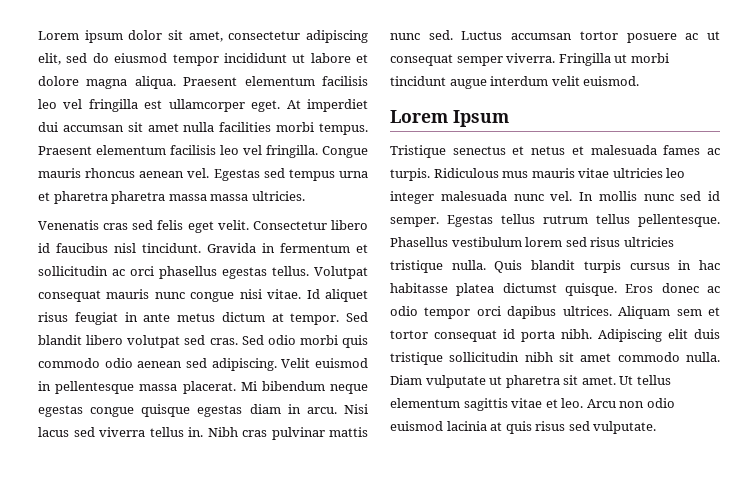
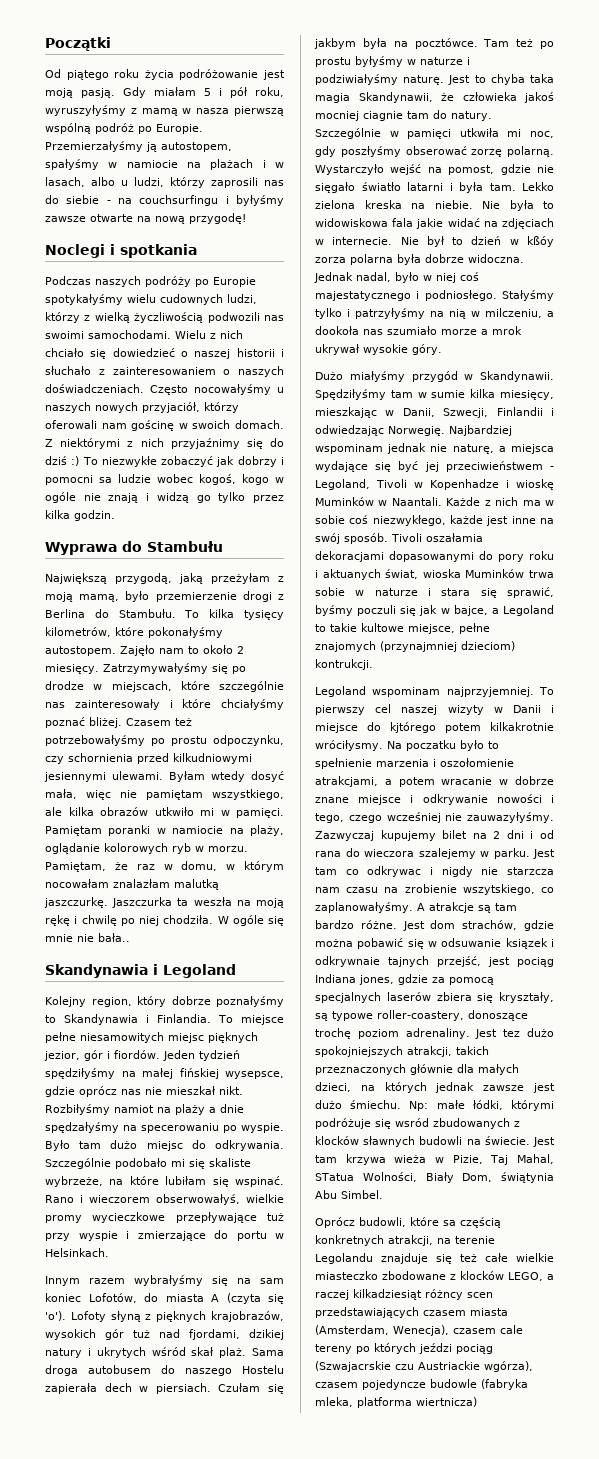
- Lorem ipsum dolor sit amet, consectetur adipiscing elit, sed do eiusmod tempor incididunt ut labore et dolore magna aliqua. Praesent elementum facilisis leo vel fringilla est ullamcorper eget. At imperdiet dui accumsan sit amet nulla facilities morbi tempus. Praesent elementum facilisis leo vel fringilla. Congue mauris rhoncus aenean vel. Egestas sed tempus urna et pharetra pharetra massa massa ultricies.
- Venenatis cras sed felis eget velit. Consectetur libero id faucibus nisl tincidunt. Gravida in fermentum et sollicitudin ac orci phasellus egestas tellus. Volutpat consequat mauris nunc congue nisi vitae. Id aliquet risus feugiat in ante metus dictum at tempor. Sed blandit libero volutpat sed cras. Sed odio morbi quis commodo odio aenean sed adipiscing. Velit euismod in pellentesque massa placerat. Mi bibendum neque egestas congue quisque egestas diam in arcu. Nisi lacus sed viverra tellus in. Nibh cras pulvinar mattis nunc sed. Luctus accumsan tortor posuere ac ut consequat semper viverra. Fringilla ut morbi tincidunt augue interdum velit euismod.
- Lorem Ipsum
- Tristique senectus et netus et malesuada fames ac turpis. Ridiculous mus mauris vitae ultricies leo integer malesuada nunc vel. In mollis nunc sed id semper. Egestas tellus rutrum tellus pellentesque. Phasellus vestibulum lorem sed risus ultricies tristique nulla. Quis blandit turpis cursus in hac habitasse platea dictumst quisque. Eros donec ac odio tempor orci dapibus ultrices. Aliquam sem et tortor consequat id porta nibh. Adipiscing elit duis tristique sollicitudin nibh sit amet commodo nulla. Diam vulputate ut pharetra sit amet. Ut tellus elementum sagittis vitae et leo. Arcu non odio euismod lacinia at quis risus sed vulputate.
+ Początki
+ Od piątego roku życia podróżowanie jest moją pasją. Gdy miałam 5 i pół roku, wyruszyłyśmy z mamą w nasza pierwszą wspólną podróż po Europie. Przemierzałyśmy ją autostopem, spałyśmy w namiocie na plażach i w lasach, albo u ludzi, którzy zaprosili nas do siebie - na couchsurfingu i byłyśmy zawsze otwarte na nową przygodę!
+ Noclegi i spotkania
+ Podczas naszych podróży po Europie spotykałyśmy wielu cudownych ludzi, którzy z wielką życzliwością podwozili nas swoimi samochodami. Wielu z nich chciało się dowiedzieć o naszej historii i słuchało z zainteresowaniem o naszych doświadczeniach. Często nocowałyśmy u naszych nowych przyjaciół, którzy oferowali nam gościnę w swoich domach. Z niektórymi z nich przyjaźnimy się do dziś :) To niezwykłe zobaczyć jak dobrzy i pomocni sa ludzie wobec kogoś, kogo w ogóle nie znają i widzą go tylko przez kilka godzin.
+ Wyprawa do Stambułu
+ Największą przygodą, jaką przeżyłam z moją mamą, było przemierzenie drogi z Berlina do Stambułu. To kilka tysięcy kilometrów, które pokonałyśmy autostopem. Zajęło nam to około 2 miesięcy. Zatrzymywałyśmy się po drodze w miejscach, które szczególnie nas zainteresowały i które chciałyśmy poznać bliżej. Czasem też potrzebowałyśmy po prostu odpoczynku, czy schornienia przed kilkudniowymi jesiennymi ulewami. Byłam wtedy dosyć mała, więc nie pamiętam wszystkiego, ale kilka obrazów utkwiło mi w pamięci. Pamiętam poranki w namiocie na plaży, oglądanie kolorowych ryb w morzu. Pamiętam, że raz w domu, w którym nocowałam znalazłam malutką jaszczurkę. Jaszczurka ta weszła na moją rękę i chwilę po niej chodziła. W ogóle się mnie nie bała..
+ Skandynawia i Legoland
+ Kolejny region, który dobrze poznałyśmy to Skandynawia i Finlandia. To miejsce pełne niesamowitych miejsc pięknych jezior, gór i fiordów. Jeden tydzień spędziłyśmy na małej fińskiej wysepsce, gdzie oprócz nas nie mieszkał nikt. Rozbiłyśmy namiot na plaży a dnie spędzałyśmy na specerowaniu po wyspie. Było tam dużo miejsc do odkrywania. Szczególnie podobało mi się skaliste wybrzeże, na które lubiłam się wspinać. Rano i wieczorem obserwowałyś, wielkie promy wycieczkowe przepływające tuż przy wyspie i zmierzające do portu w Helsinkach.
+ Innym razem wybrałyśmy się na sam koniec Lofotów, do miasta A (czyta się 'o'). Lofoty słyną z pięknych krajobrazów, wysokich gór tuż nad fjordami, dzikiej natury i ukrytych wśród skał plaż. Sama droga autobusem do naszego Hostelu zapierała dech w piersiach. Czułam się jakbym była na pocztówce. Tam też po prostu byłyśmy w naturze i podziwiałyśmy naturę. Jest to chyba taka magia Skandynawii, że człowieka jakoś mocniej ciagnie tam do natury. Szczególnie w pamięci utkwiła mi noc, gdy poszłyśmy obserować zorzę polarną. Wystarczyło wejść na pomost, gdzie nie sięgało światło latarni i była tam. Lekko zielona kreska na niebie. Nie była to widowiskowa fala jakie widać na zdjęciach w internecie. Nie był to dzień w kßóy zorza polarna była dobrze widoczna. Jednak nadal, było w niej coś majestatycznego i podniosłego. Stałyśmy tylko i patrzyłyśmy na nią w milczeniu, a dookoła nas szumiało morze a mrok ukrywał wysokie góry.
+ Dużo miałyśmy przygód w Skandynawii. Spędziłyśmy tam w sumie kilka miesięcy, mieszkając w Danii, Szwecji, Finlandii i odwiedzając Norwegię. Najbardziej wspominam jednak nie naturę, a miejsca wydające się być jej przeciwieństwem - Legoland, Tivoli w Kopenhadze i wioskę Muminków w Naantali. Każde z nich ma w sobie coś niezwykłego, każde jest inne na swój sposób. Tivoli oszałamia dekoracjami dopasowanymi do pory roku i aktuanych świat, wioska Muminków trwa sobie w naturze i stara się sprawić, byśmy poczuli się jak w bajce, a Legoland to takie kultowe miejsce, pełne znajomych (przynajmniej dzieciom) kontrukcji.
+ Legoland wspominam najprzyjemniej. To pierwszy cel naszej wizyty w Danii i miejsce do kjtórego potem kilkakrotnie wróciłysmy. Na poczatku było to spełnienie marzenia i oszołomienie atrakcjami, a potem wracanie w dobrze znane miejsce i odkrywanie nowości i tego, czego wcześniej nie zauwazyłyśmy. Zazwyczaj kupujemy bilet na 2 dni i od rana do wieczora szalejemy w parku. Jest tam co odkrywac i nigdy nie starzcza nam czasu na zrobienie wszytskiego, co zaplanowałyśmy. A atrakcje są tam bardzo różne. Jest dom strachów, gdzie można pobawić się w odsuwanie ksiązek i odkrywnaie tajnych przejść, jest pociąg Indiana jones, gdzie za pomocą specjalnych laserów zbiera się kryształy, są typowe roller-coastery, donoszące trochę poziom adrenaliny. Jest tez dużo spokojniejszych atrakcji, takich przeznaczonych głównie dla małych dzieci, na których jednak zawsze jest dużo śmiechu. Np: małe łódki, którymi podróżuje się wsród zbudowanych z klocków sławnych budowli na świecie. Jest tam krzywa wieża w Pizie, Taj Mahal, STatua Wolności, Biały Dom, świątynia Abu Simbel.
+ Oprócz budowli, które sa częścią konkretnych atrakcji, na terenie Legolandu znajduje się też całe wielkie miasteczko zbodowane z klocków LEGO, a raczej kilkadziesiąt różncy scen przedstawiających czasem miasta (Amsterdam, Wenecja), czasem cale tereny po których jeździ pociąg (Szwajacrskie czu Austriackie wgórza), czasem pojedyncze budowle (fabryka mleka, platforma wiertnicza)

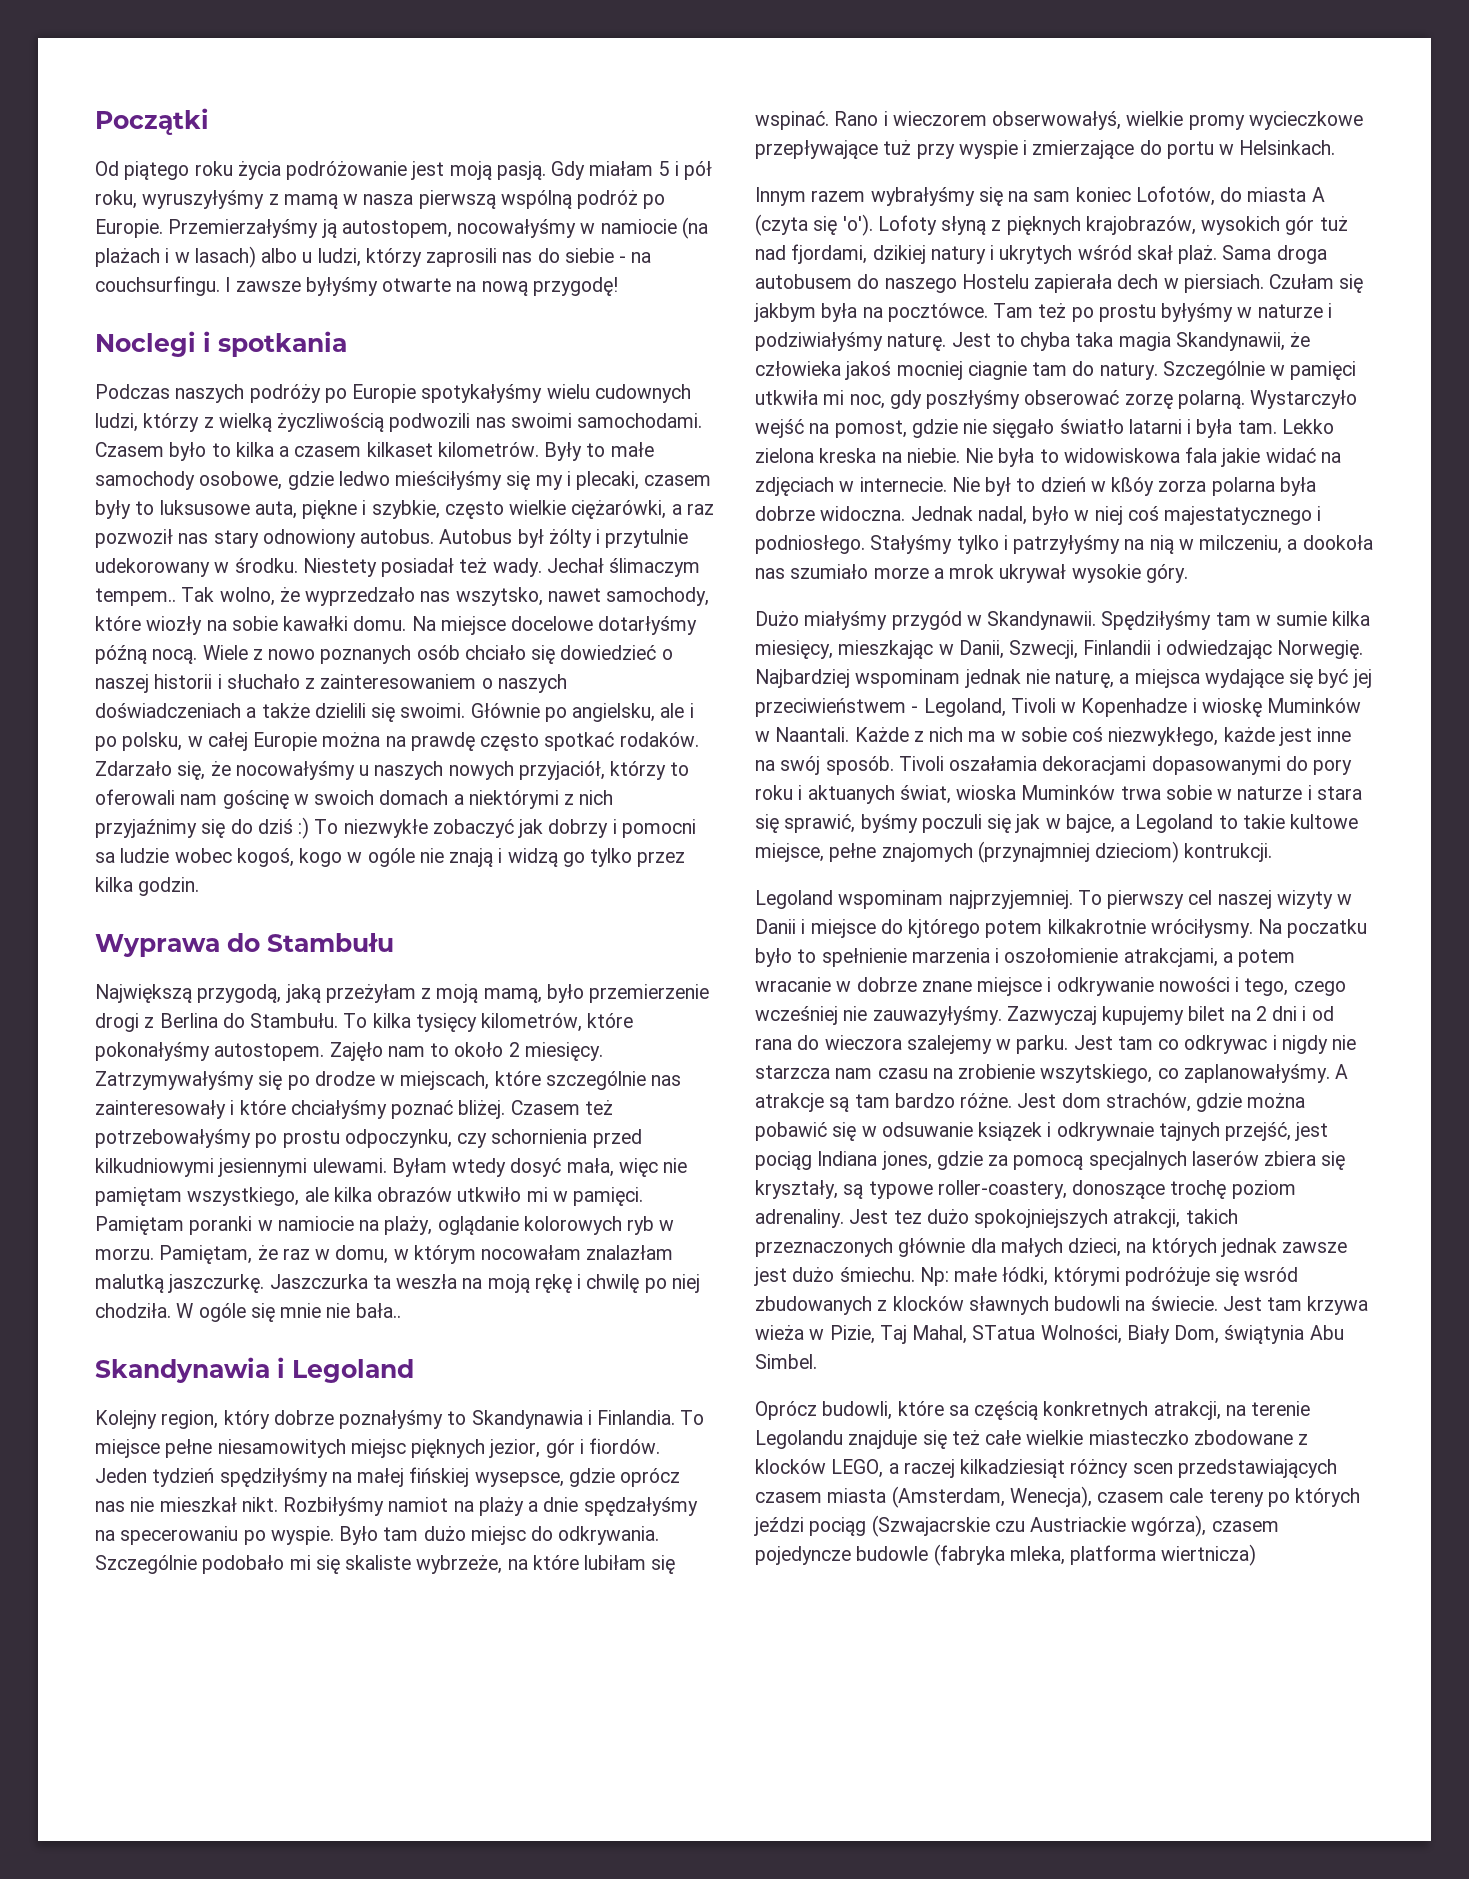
- Przemierzałyśmy ją autostopem, spałyśmy w namiocie na plażach i w lasach, albo u ludzi, którzy zaprosili nas do siebie - na couchsurfingu i byłyśmy zawsze otwarte na nową przygodę!
+ Przemierzałyśmy ją autostopem, nocowałyśmy w namiocie (na plażach i w lasach) albo u ludzi, którzy zaprosili nas do siebie - na couchsurfingu. I zawsze byłyśmy otwarte na nową przygodę!
- Wielu z nich chciało się dowiedzieć o naszej historii i słuchało z zainteresowaniem o naszych doświadczeniach. Często nocowałyśmy u naszych nowych przyjaciół, którzy oferowali nam gościnę w swoich domach. Z niektórymi z nich przyjaźnimy się do dziś :) To niezwykłe zobaczyć jak dobrzy i pomocni sa ludzie wobec kogoś, kogo w ogóle nie znają i widzą go tylko przez kilka godzin.
+ Czasem było to kilka a czasem kilkaset kilometrów. Były to małe samochody osobowe, gdzie ledwo mieściłyśmy się my i plecaki, czasem były to luksusowe auta, piękne i szybkie, często wielkie ciężarówki, a raz pozwoził nas stary odnowiony autobus. Autobus był żólty i przytulnie udekorowany w środku. Niestety posiadał też wady. Jechał ślimaczym tempem.. Tak wolno, że wyprzedzało nas wszytsko, nawet samochody, które wiozły na sobie kawałki domu. Na miejsce docelowe dotarłyśmy późną nocą. Wiele z nowo poznanych osób chciało się dowiedzieć o naszej historii i słuchało z zainteresowaniem o naszych doświadczeniach a także dzielili się swoimi. Głównie po angielsku, ale i po polsku, w całej Europie można na prawdę często spotkać rodaków. Zdarzało się, że nocowałyśmy u naszych nowych przyjaciół, którzy to oferowali nam gościnę w swoich domach a niektórymi z nich przyjaźnimy się do dziś :) To niezwykłe zobaczyć jak dobrzy i pomocni sa ludzie wobec kogoś, kogo w ogóle nie znają i widzą go tylko przez kilka godzin.

